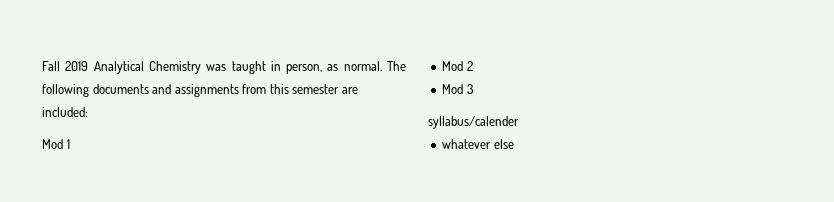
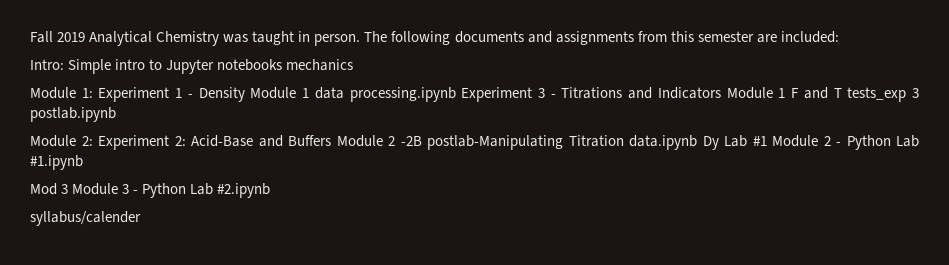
- Fall 2019 Analytical Chemistry was taught in person, as normal.
+ Fall 2019 Analytical Chemistry was taught in person.
- Mod 1
- Mod 2
- Mod 3
+ Intro: Simple intro to Jupyter notebooks mechanics
+ Module 1: Experiment 1 - Density Module 1 data processing.ipynb Experiment 3 - Titrations and Indicators Module 1 F and T tests_exp 3 postlab.ipynb
+ Module 2: Experiment 2: Acid-Base and Buffers Module 2 -2B postlab-Manipulating Titration data.ipynb Dy Lab #1 Module 2 - Python Lab #1.ipynb
+ Mod 3 Module 3 - Python Lab #2.ipynb
- whatever else

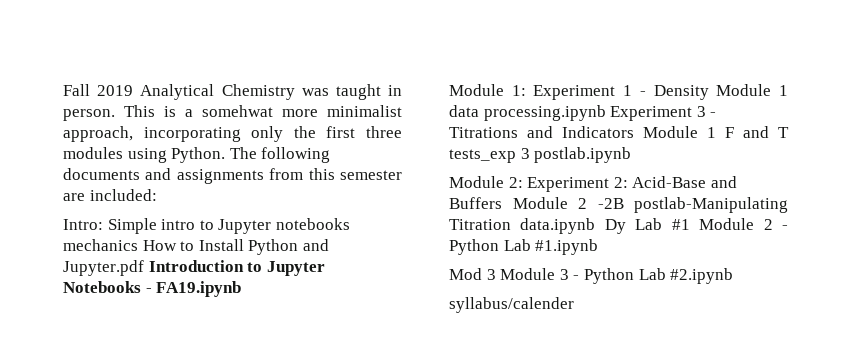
+ This is a somehwat more minimalist approach, incorporating only the first three modules using Python.
- Intro: Simple intro to Jupyter notebooks mechanics
+ Intro: Simple intro to Jupyter notebooks mechanics How to Install Python and Jupyter.pdf Introduction to Jupyter Notebooks - FA19.ipynb

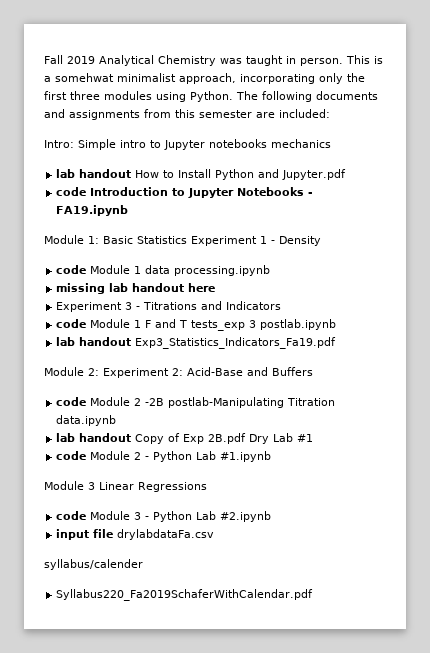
- This is a somehwat more minimalist approach, incorporating only the first three modules using Python.
+ This is a somehwat minimalist approach, incorporating only the first three modules using Python.
- Intro: Simple intro to Jupyter notebooks mechanics How to Install Python and Jupyter.pdf Introduction to Jupyter Notebooks - FA19.ipynb
+ Intro: Simple intro to Jupyter notebooks mechanics
+ lab handout How to Install Python and Jupyter.pdf
+ code Introduction to Jupyter Notebooks - FA19.ipynb
- Module 1: Experiment 1 - Density Module 1 data processing.ipynb Experiment 3 - Titrations and Indicators Module 1 F and T tests_exp 3 postlab.ipynb
+ Module 1: Basic Statistics Experiment 1 - Density
+ code Module 1 data processing.ipynb
+ missing lab handout here
+ Experiment 3 - Titrations and Indicators
+ code Module 1 F and T tests_exp 3 postlab.ipynb
+ lab handout Exp3_Statistics_Indicators_Fa19.pdf
- Module 2: Experiment 2: Acid-Base and Buffers Module 2 -2B postlab-Manipulating Titration data.ipynb Dy Lab #1 Module 2 - Python Lab #1.ipynb
+ Module 2: Experiment 2: Acid-Base and Buffers
+ code Module 2 -2B postlab-Manipulating Titration data.ipynb
+ lab handout Copy of Exp 2B.pdf Dry Lab #1
+ code Module 2 - Python Lab #1.ipynb
- Mod 3 Module 3 - Python Lab #2.ipynb
+ Module 3 Linear Regressions
+ code Module 3 - Python Lab #2.ipynb
+ input file drylabdataFa.csv
+ Syllabus220_Fa2019SchaferWithCalendar.pdf

